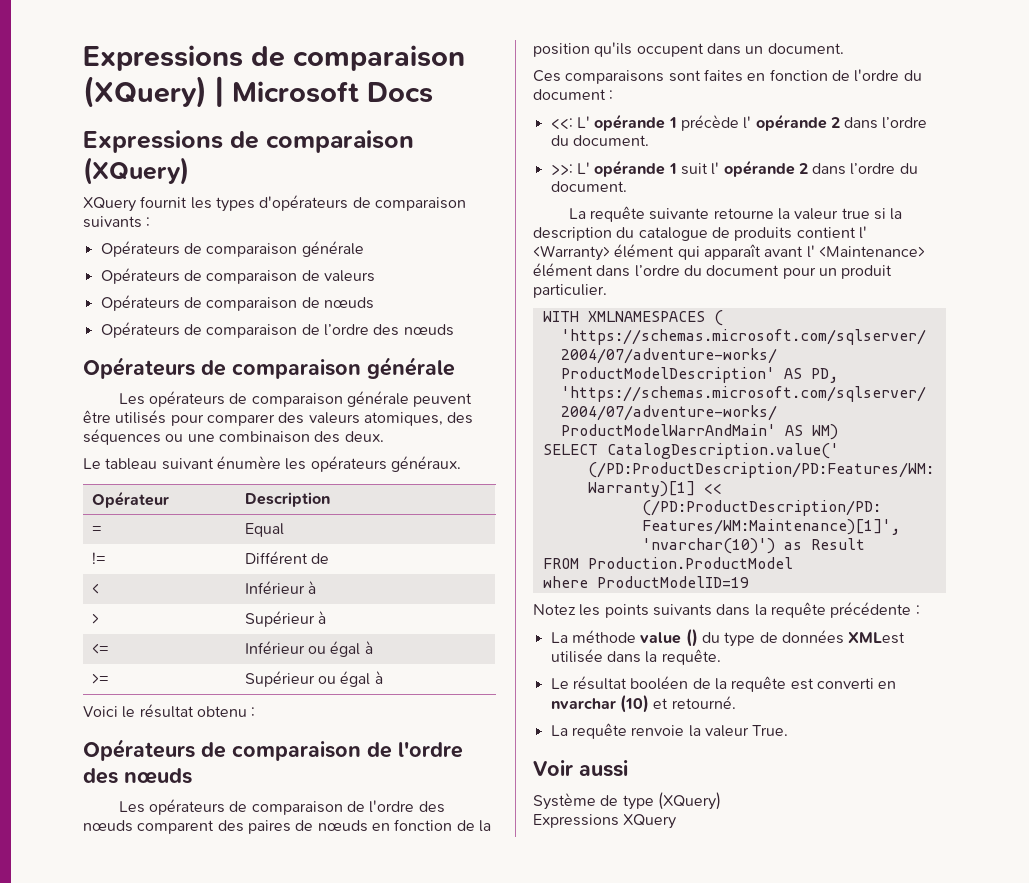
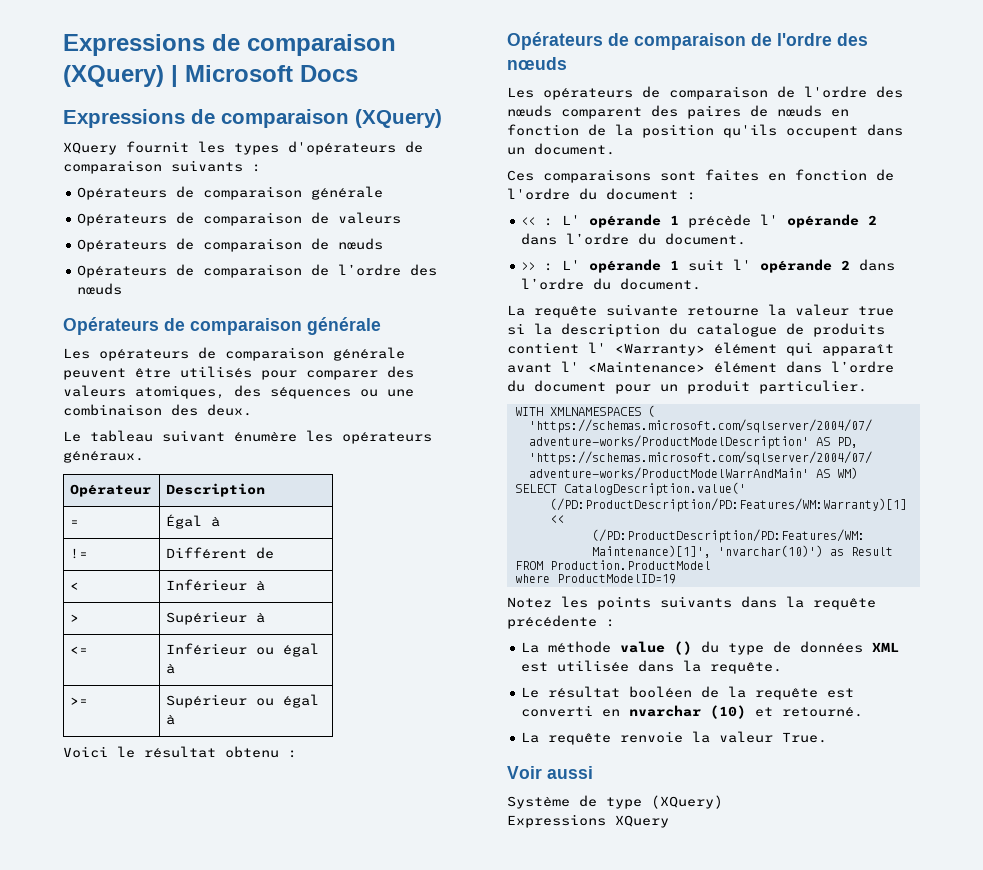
- = | Equal
+ = | Égal à
- <<: L' opérande 1 précède l' opérande 2 dans l’ordre du document.
+ << : L' opérande 1 précède l' opérande 2 dans l’ordre du document.
- >>: L' opérande 1 suit l' opérande 2 dans l’ordre du document.
+ >> : L' opérande 1 suit l' opérande 2 dans l’ordre du document.
- La méthode value () du type de données XMLest utilisée dans la requête.
+ La méthode value () du type de données XML est utilisée dans la requête.

